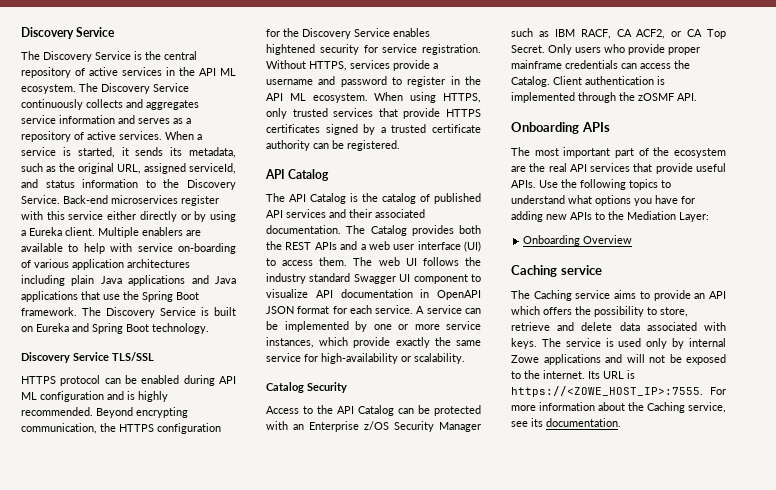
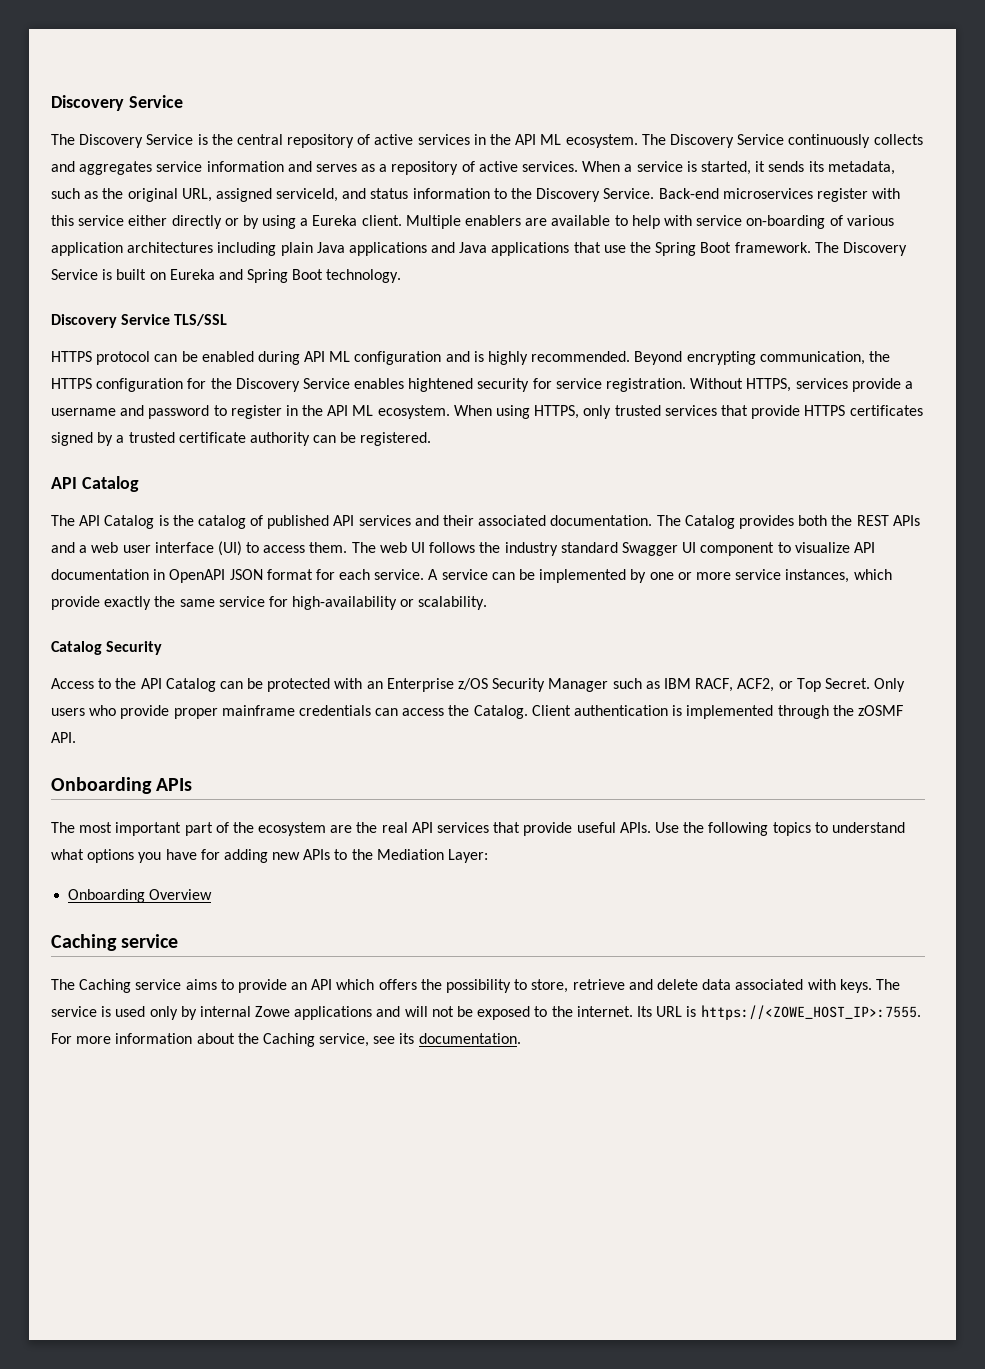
- Access to the API Catalog can be protected with an Enterprise z/OS Security Manager such as IBM RACF, CA ACF2, or CA Top Secret.
+ Access to the API Catalog can be protected with an Enterprise z/OS Security Manager such as IBM RACF, ACF2, or Top Secret.

